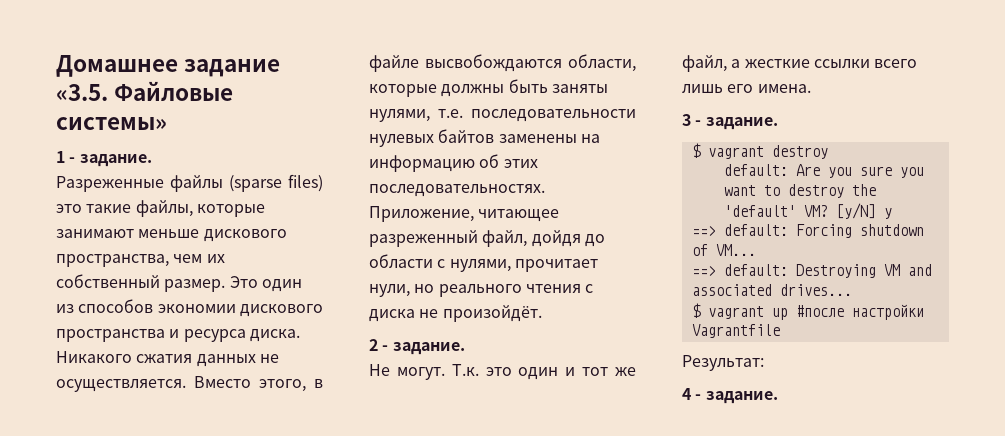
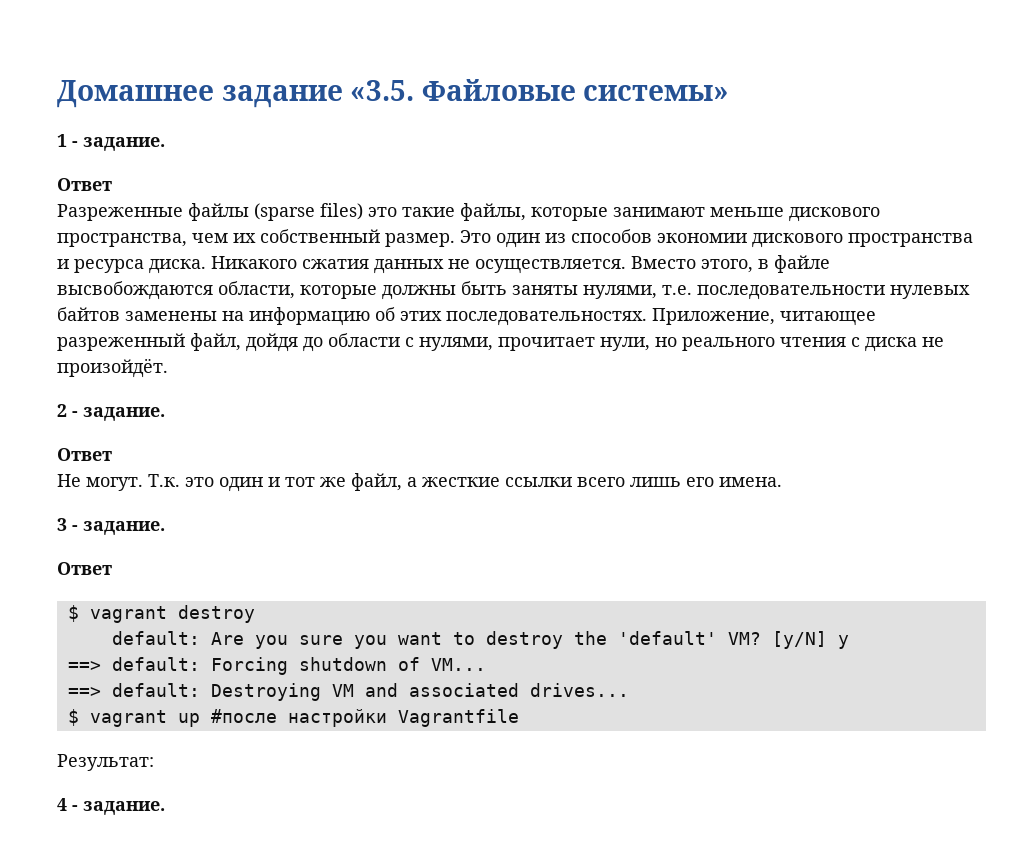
  1 - задание.
+ Ответ
  2 - задание.
+ Ответ
  3 - задание.
+ Ответ

